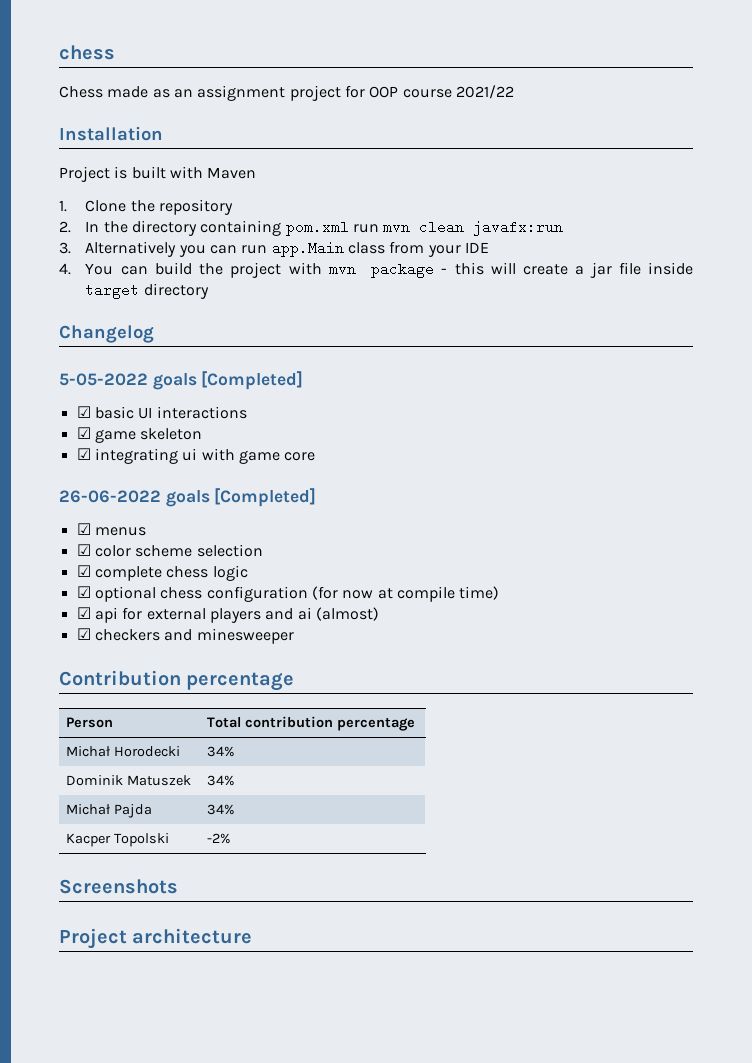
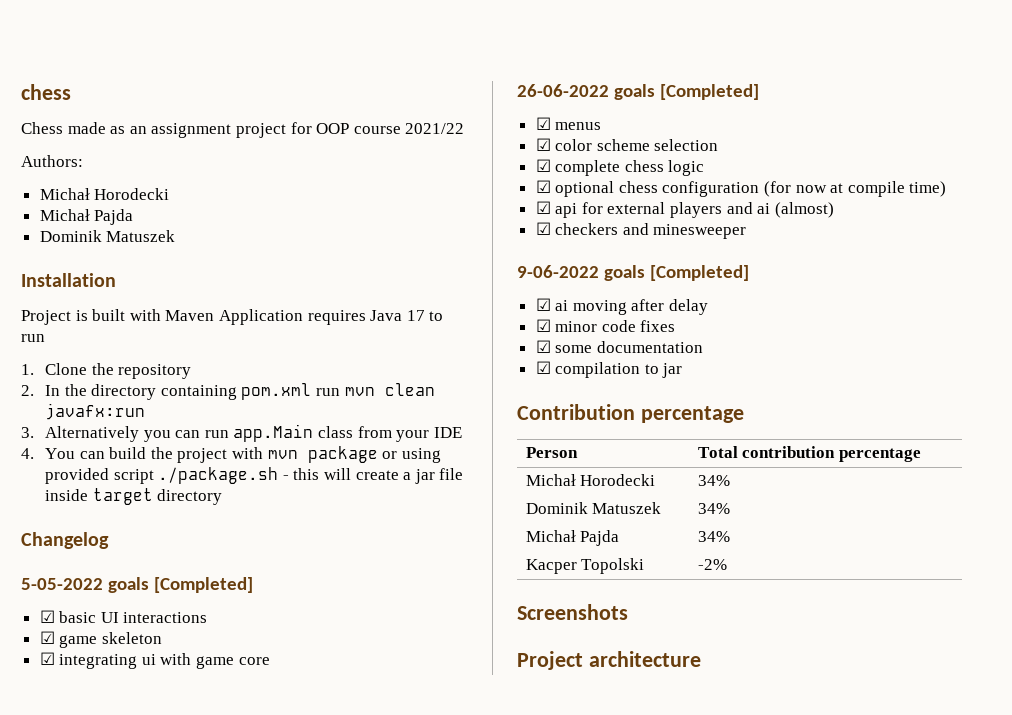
+ Authors:
+ Michał Horodecki
+ Michał Pajda
+ Dominik Matuszek
- Project is built with Maven
+ Project is built with Maven Application requires Java 17 to run
- 4. You can build the project with mvn package - this will create a jar file inside target directory
+ 4. You can build the project with mvn package or using provided script ./package.sh - this will create a jar file inside target directory
+ 9-06-2022 goals [Completed]
+ ☑ ai moving after delay
+ ☑ minor code fixes
+ ☑ some documentation
+ ☑ compilation to jar

